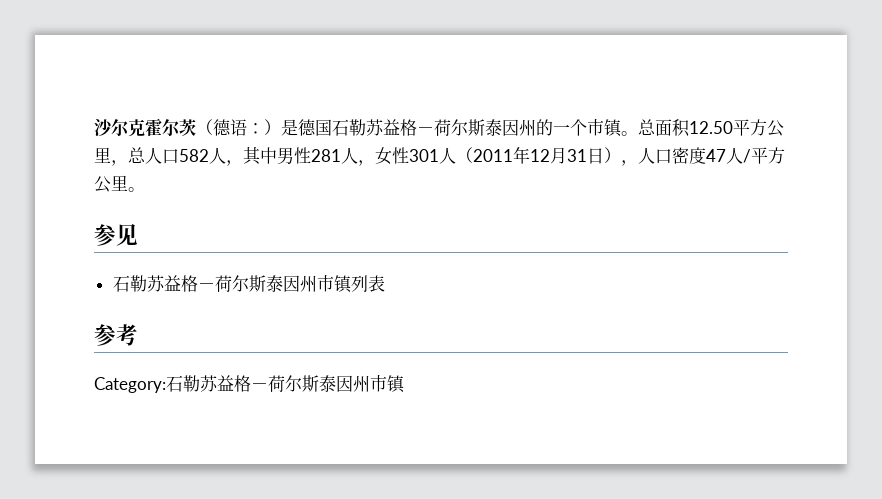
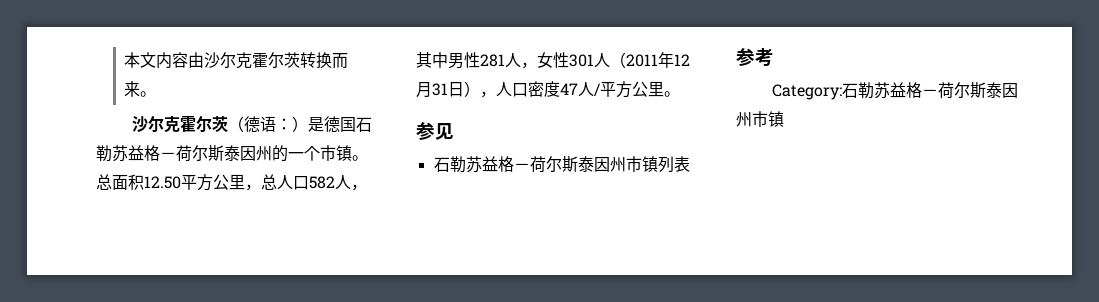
+ 本文内容由沙尔克霍尔茨转换而来。

